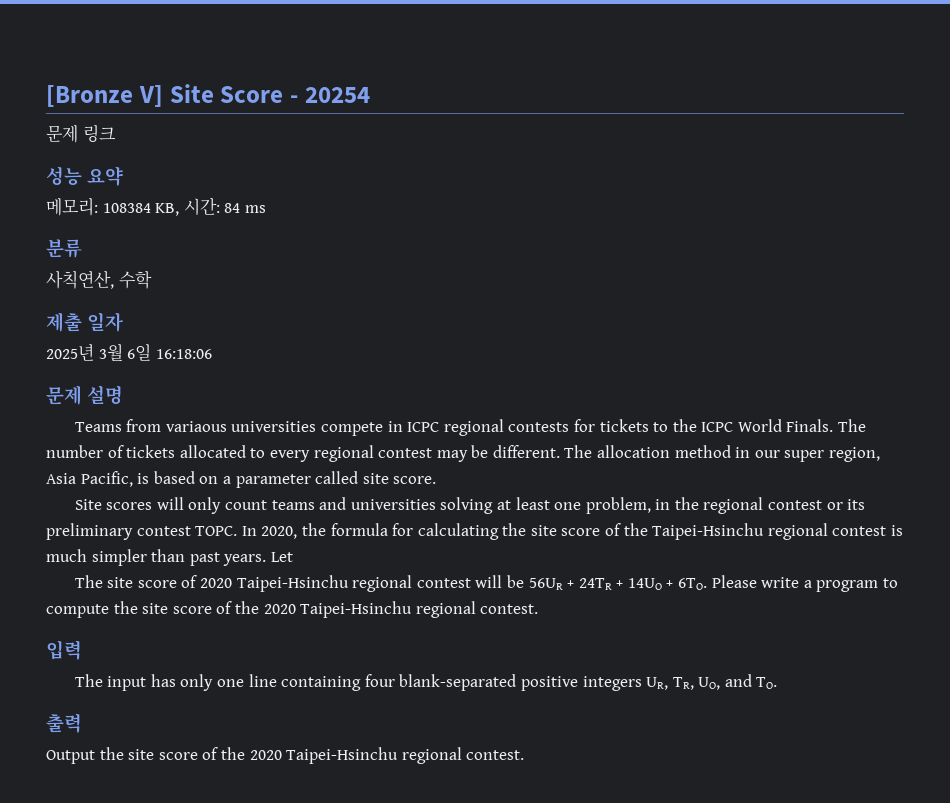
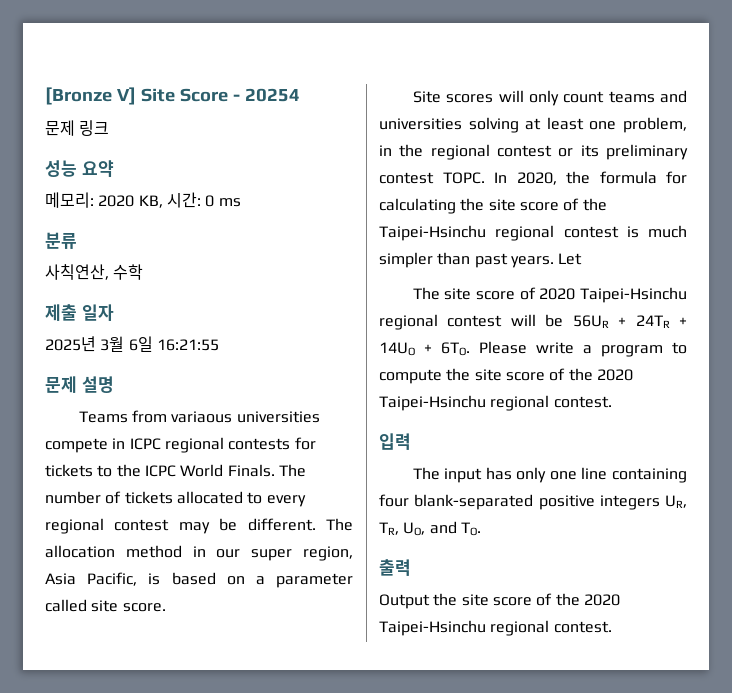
- 메모리: 108384 KB, 시간: 84 ms
+ 메모리: 2020 KB, 시간: 0 ms
- 2025년 3월 6일 16:18:06
+ 2025년 3월 6일 16:21:55

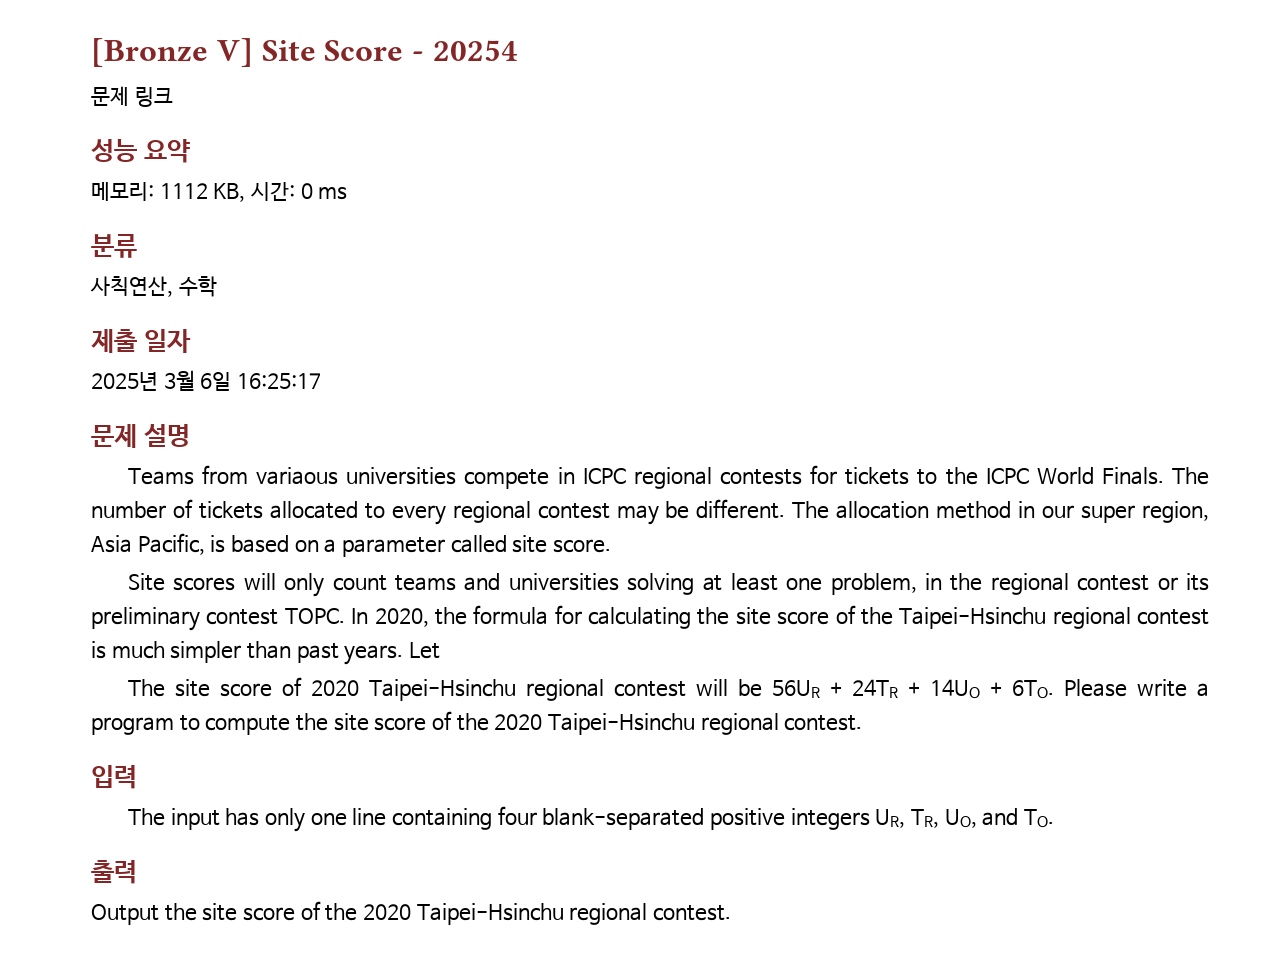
- 메모리: 2020 KB, 시간: 0 ms
+ 메모리: 1112 KB, 시간: 0 ms
- 2025년 3월 6일 16:21:55
+ 2025년 3월 6일 16:25:17

